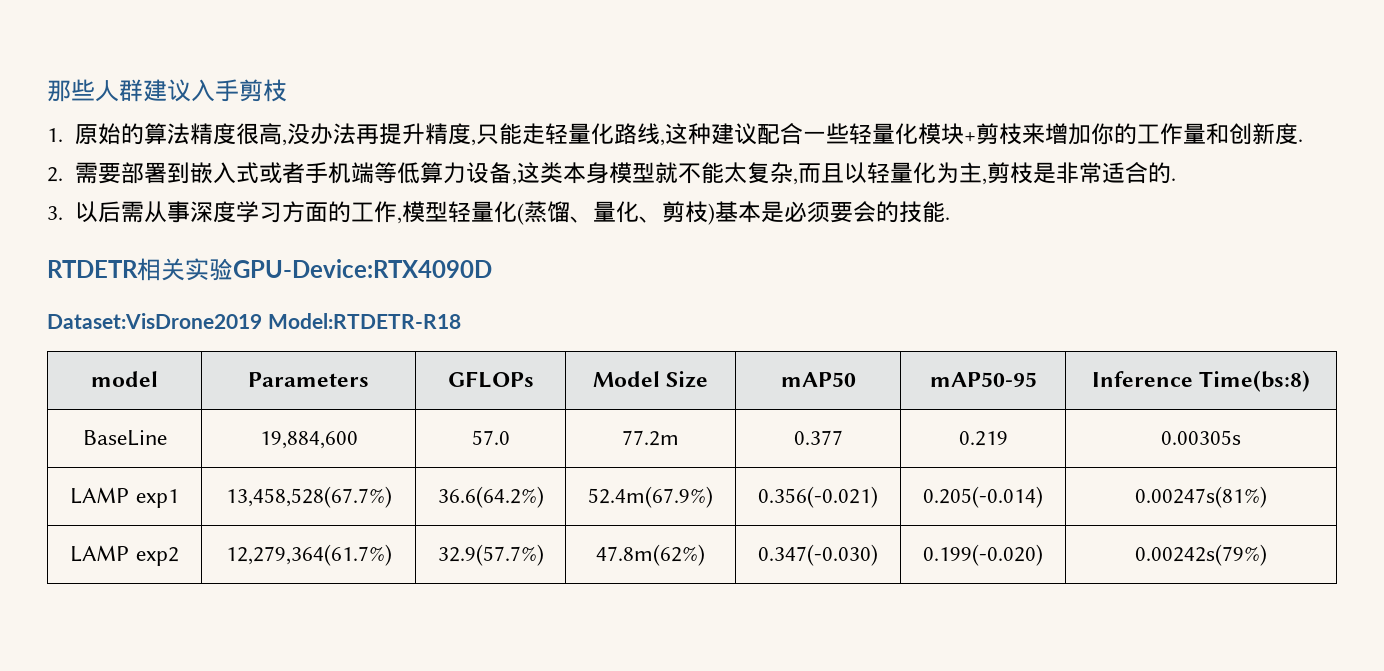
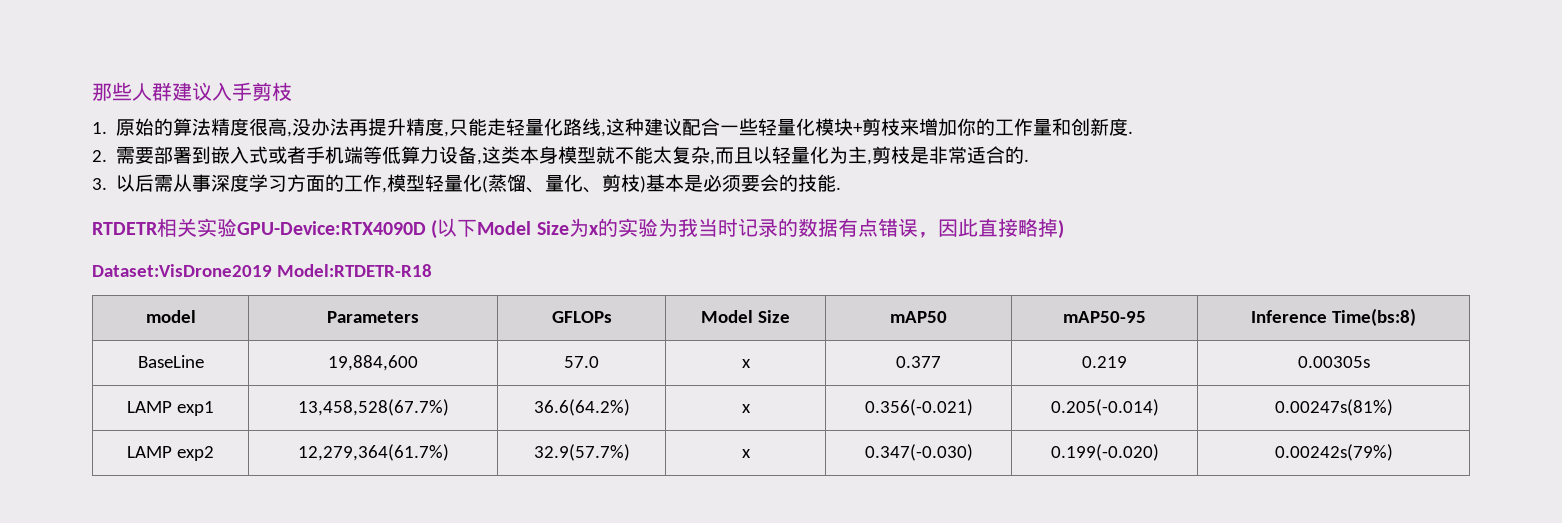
- RTDETR相关实验GPU-Device:RTX4090D
+ RTDETR相关实验GPU-Device:RTX4090D (以下Model Size为x的实验为我当时记录的数据有点错误，因此直接略掉)
- BaseLine | 19,884,600 | 57.0 | 77.2m | 0.377 | 0.219 | 0.00305s
+ BaseLine | 19,884,600 | 57.0 | x | 0.377 | 0.219 | 0.00305s
- LAMP exp1 | 13,458,528(67.7%) | 36.6(64.2%) | 52.4m(67.9%) | 0.356(-0.021) | 0.205(-0.014) | 0.00247s(81%)
+ LAMP exp1 | 13,458,528(67.7%) | 36.6(64.2%) | x | 0.356(-0.021) | 0.205(-0.014) | 0.00247s(81%)
- LAMP exp2 | 12,279,364(61.7%) | 32.9(57.7%) | 47.8m(62%) | 0.347(-0.030) | 0.199(-0.020) | 0.00242s(79%)
+ LAMP exp2 | 12,279,364(61.7%) | 32.9(57.7%) | x | 0.347(-0.030) | 0.199(-0.020) | 0.00242s(79%)

